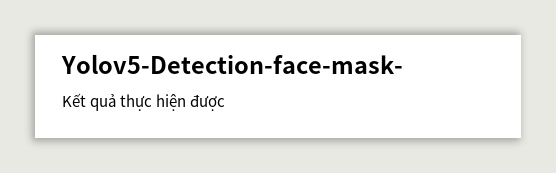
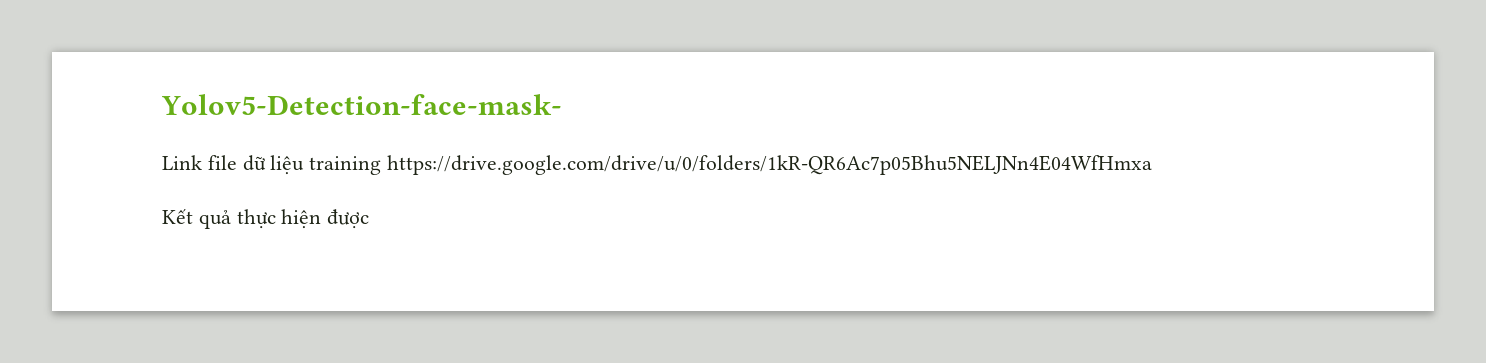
+ Link file dữ liệu training https://drive.google.com/drive/u/0/folders/1kR-QR6Ac7p05Bhu5NELJNn4E04WfHmxa

